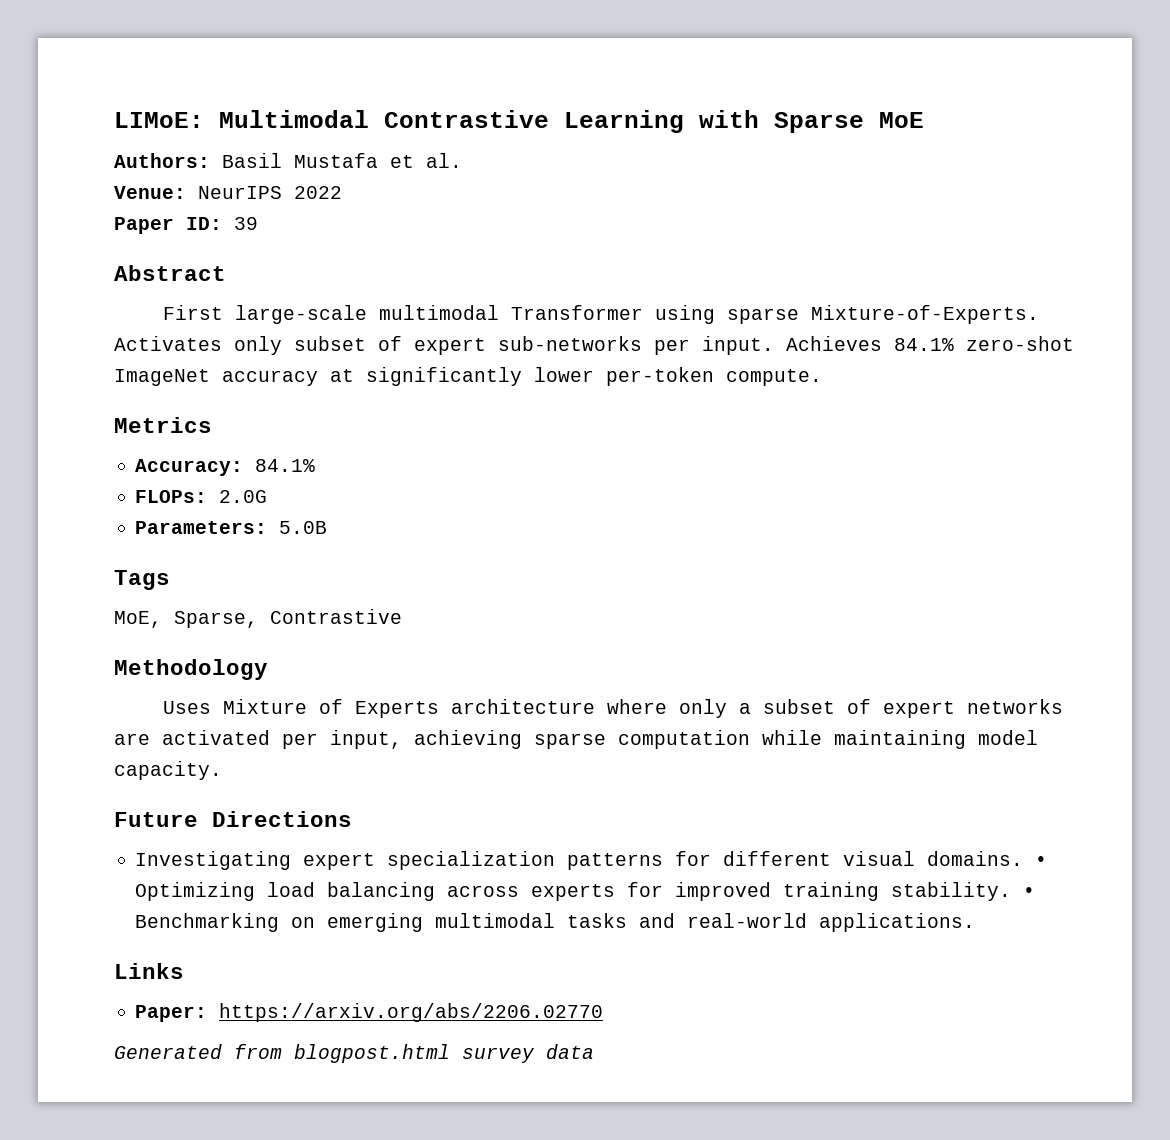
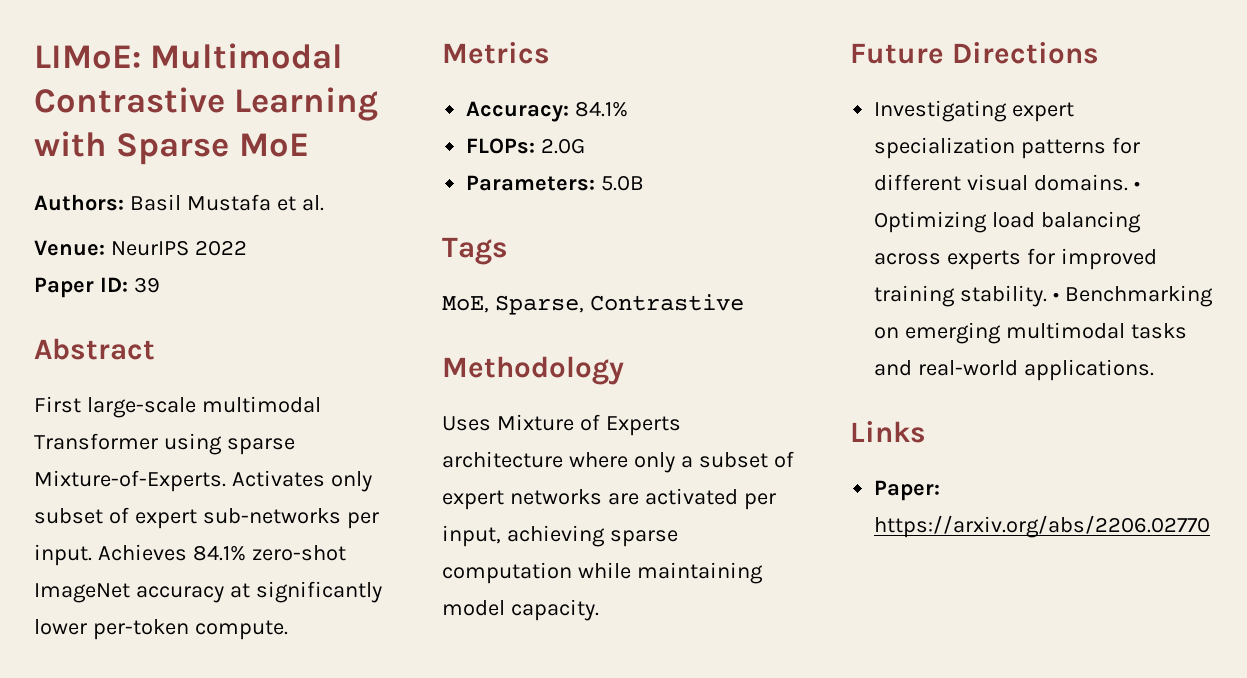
- Generated from blogpost.html survey data

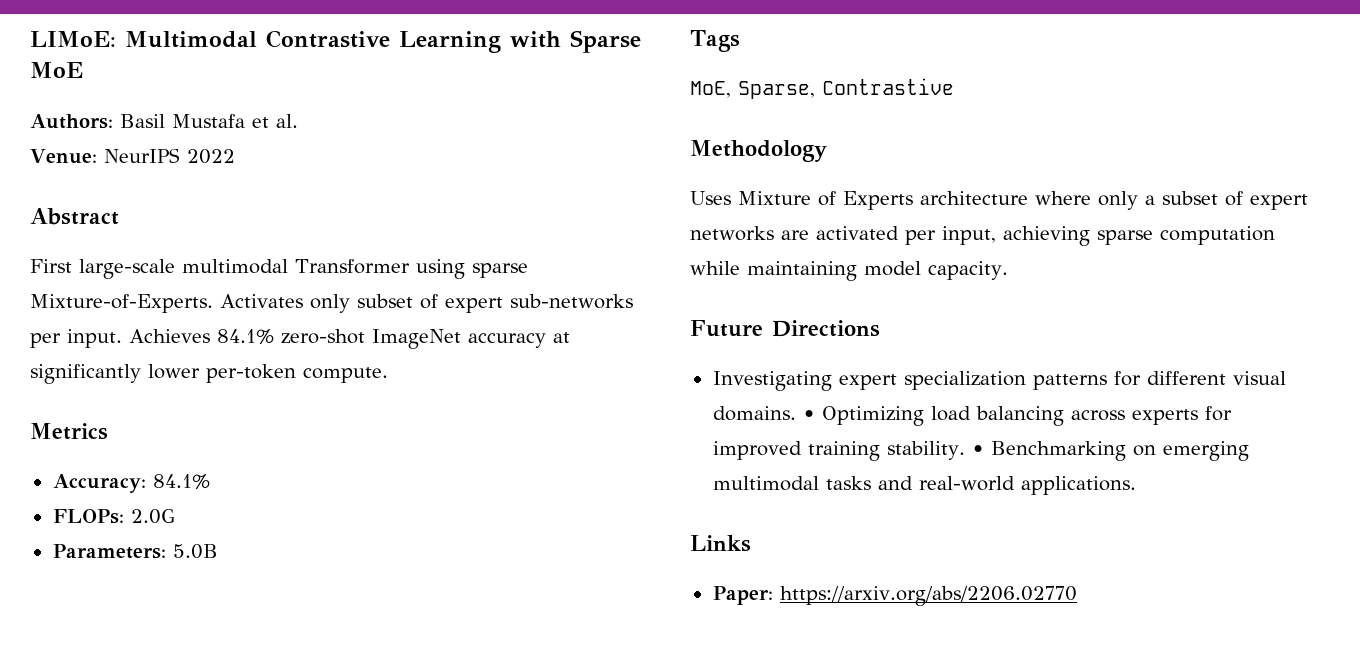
- Paper ID: 39

